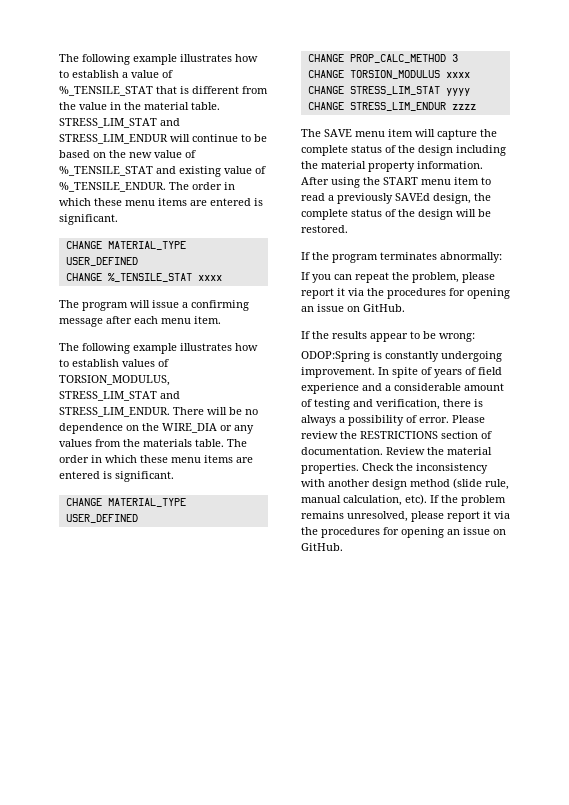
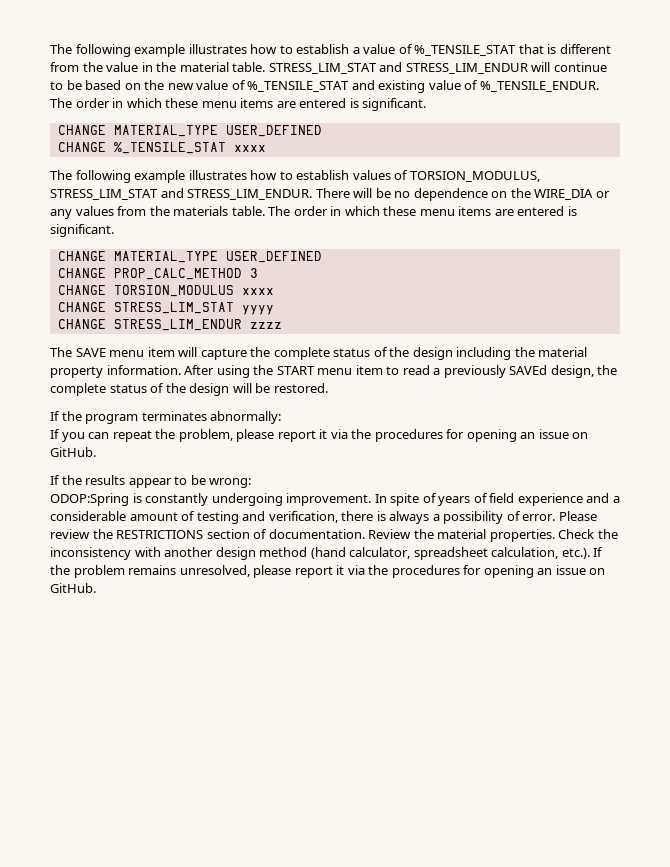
- The program will issue a confirming message after each menu item.
- Check the inconsistency with another design method (slide rule, manual calculation, etc). If the problem remains unresolved, please report it via the procedures for opening an issue on GitHub.
+ Check the inconsistency with another design method (hand calculator, spreadsheet calculation, etc.). If the problem remains unresolved, please report it via the procedures for opening an issue on GitHub.

